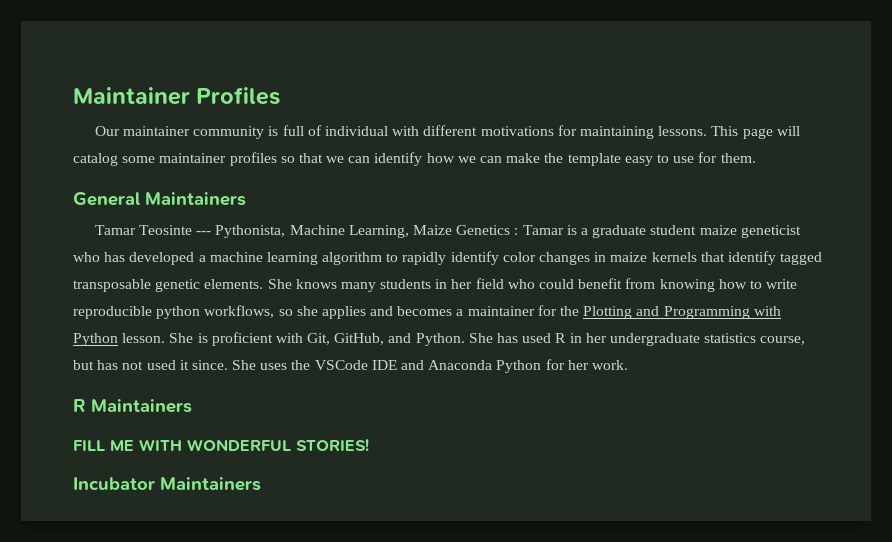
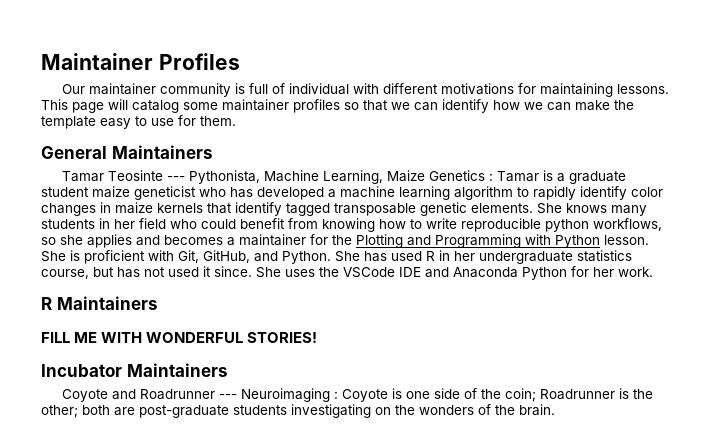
+ Coyote and Roadrunner --- Neuroimaging : Coyote is one side of the coin; Roadrunner is the other; both are post-graduate students investigating on the wonders of the brain.

